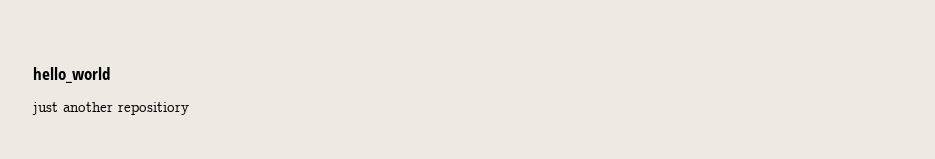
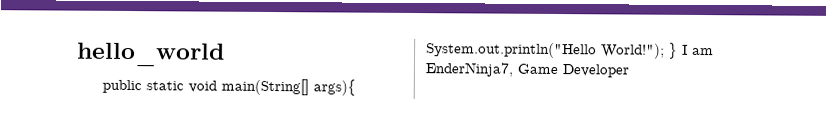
- just another repositiory
+ public static void main(String[] args){ System.out.println("Hello World!"); } I am EnderNinja7, Game Developer

